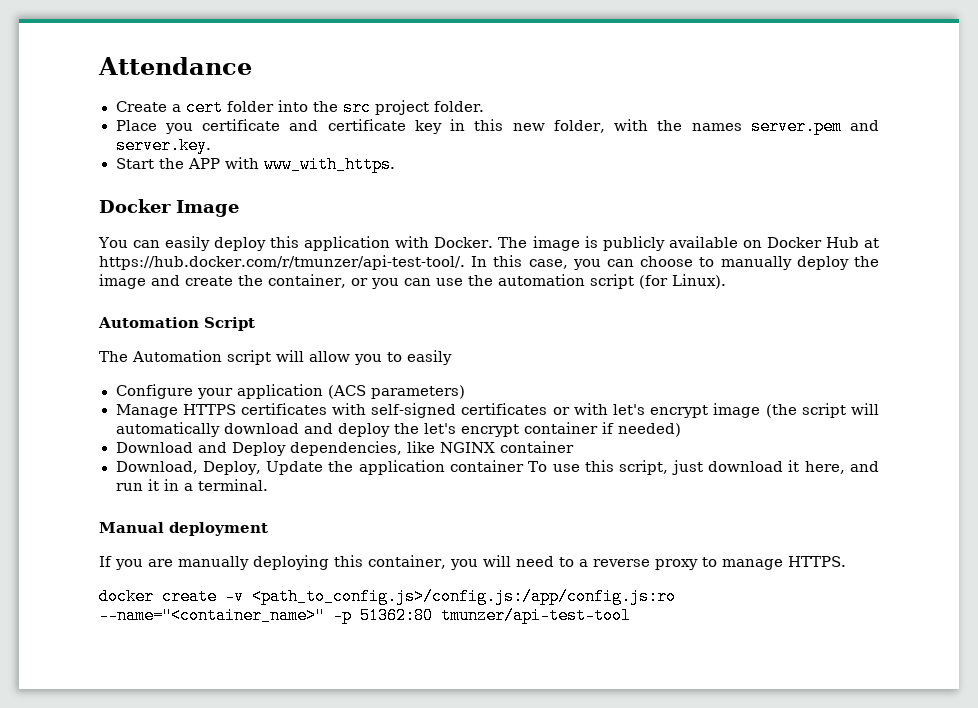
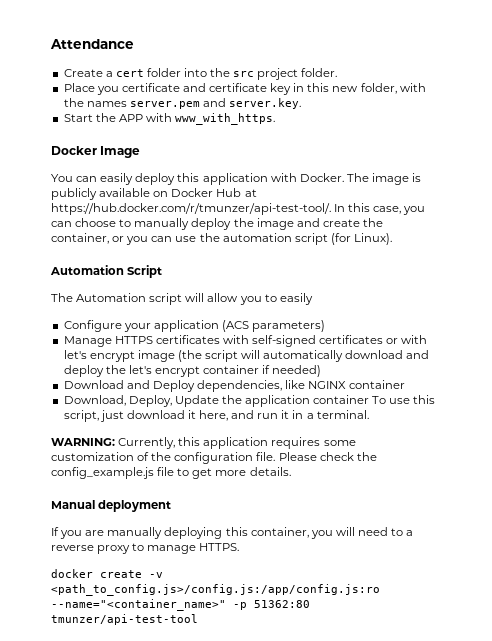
+ WARNING: Currently, this application requires some customization of the configuration file. Please check the config_example.js file to get more details.

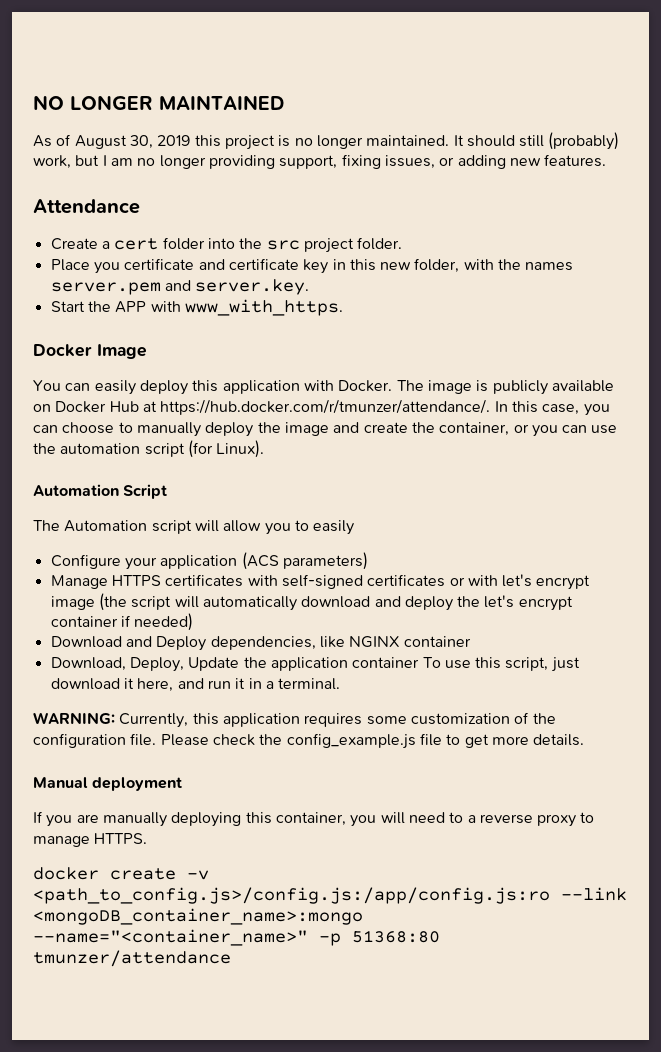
+ NO LONGER MAINTAINED
+ As of August 30, 2019 this project is no longer maintained. It should still (probably) work, but I am no longer providing support, fixing issues, or adding new features.
- The image is publicly available on Docker Hub at https://hub.docker.com/r/tmunzer/api-test-tool/. In this case, you can choose to manually deploy the image and create the container, or you can use the automation script (for Linux).
+ The image is publicly available on Docker Hub at https://hub.docker.com/r/tmunzer/attendance/. In this case, you can choose to manually deploy the image and create the container, or you can use the automation script (for Linux).
- docker create -v <path_to_config.js>/config.js:/app/config.js:ro --name="<container_name>" -p 51362:80 tmunzer/api-test-tool
+ docker create -v <path_to_config.js>/config.js:/app/config.js:ro --link <mongoDB_container_name>:mongo --name="<container_name>" -p 51368:80 tmunzer/attendance

